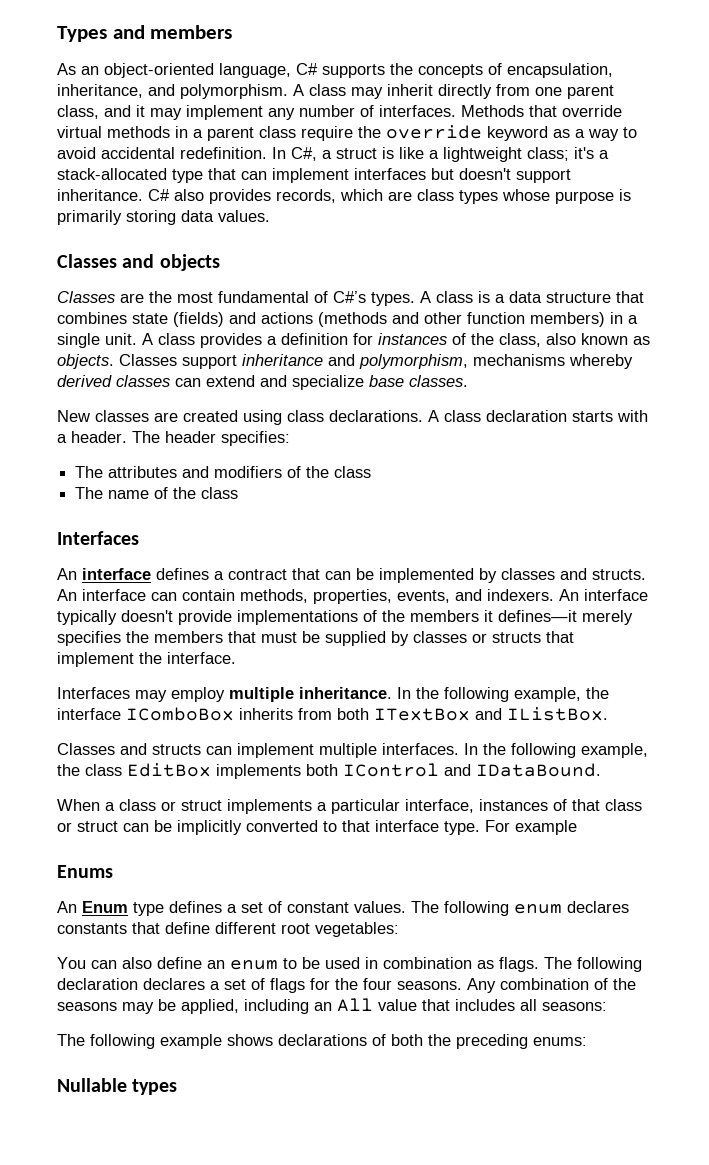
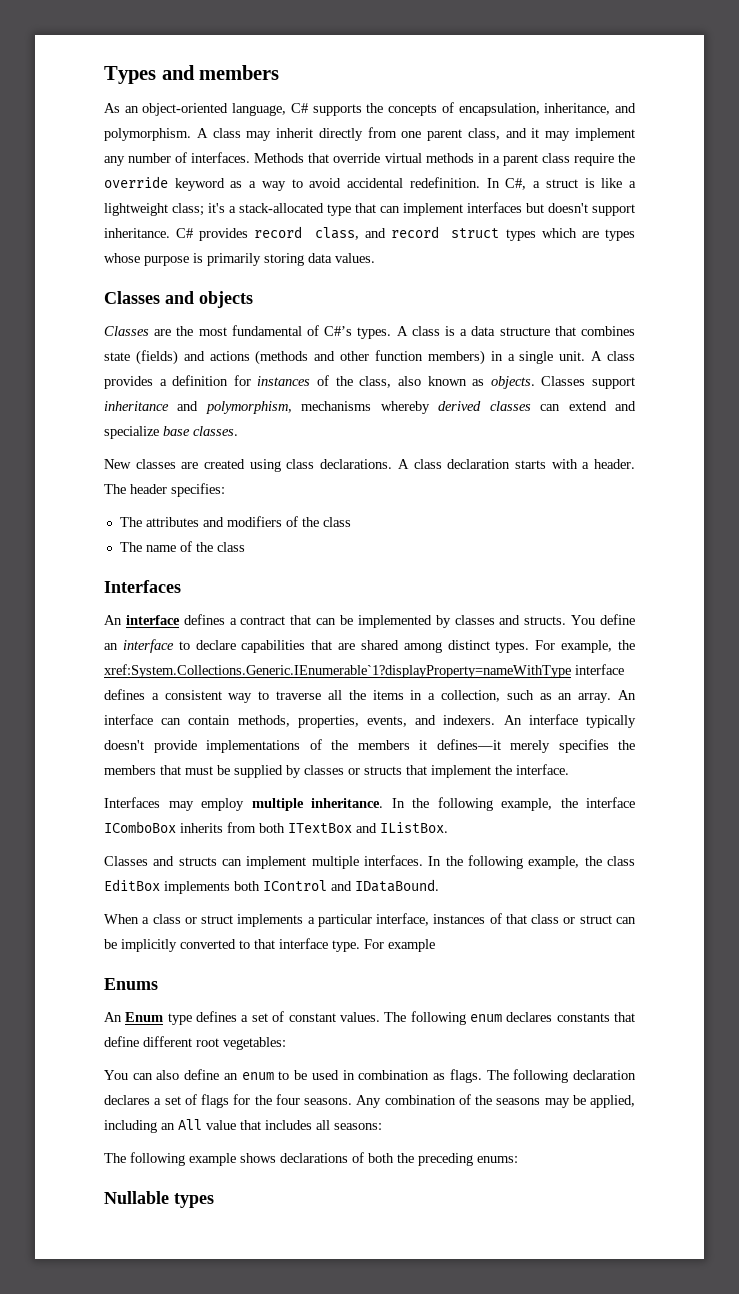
- C# also provides records, which are class types whose purpose is primarily storing data values.
+ C# provides record class, and record struct types which are types whose purpose is primarily storing data values.
+ You define an interface to declare capabilities that are shared among distinct types. For example, the xref:System.Collections.Generic.IEnumerable`1?displayProperty=nameWithType interface defines a consistent way to traverse all the items in a collection, such as an array.

